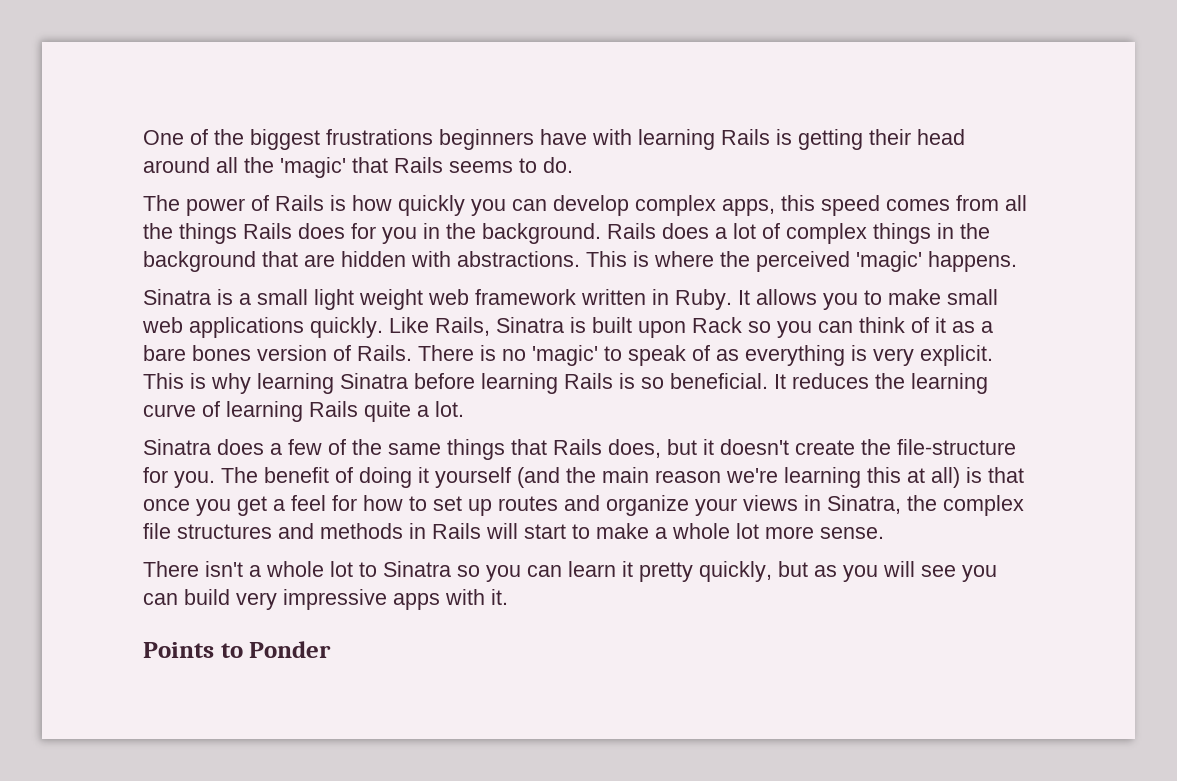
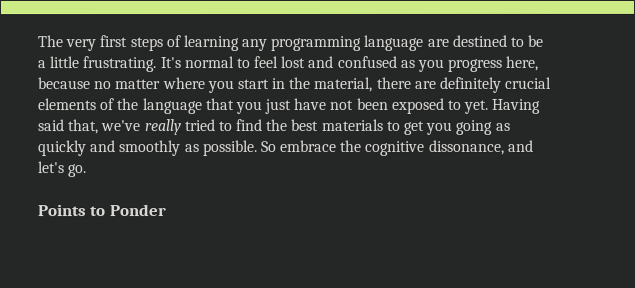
- One of the biggest frustrations beginners have with learning Rails is getting their head around all the 'magic' that Rails seems to do.
- The power of Rails is how quickly you can develop complex apps, this speed comes from all the things Rails does for you in the background. Rails does a lot of complex things in the background that are hidden with abstractions. This is where the perceived 'magic' happens.
- Sinatra is a small light weight web framework written in Ruby. It allows you to make small web applications quickly. Like Rails, Sinatra is built upon Rack so you can think of it as a bare bones version of Rails. There is no 'magic' to speak of as everything is very explicit. This is why learning Sinatra before learning Rails is so beneficial. It reduces the learning curve of learning Rails quite a lot.
- Sinatra does a few of the same things that Rails does, but it doesn't create the file-structure for you. The benefit of doing it yourself (and the main reason we're learning this at all) is that once you get a feel for how to set up routes and organize your views in Sinatra, the complex file structures and methods in Rails will start to make a whole lot more sense.
- There isn't a whole lot to Sinatra so you can learn it pretty quickly, but as you will see you can build very impressive apps with it.
+ The very first steps of learning any programming language are destined to be a little frustrating. It's normal to feel lost and confused as you progress here, because no matter where you start in the material, there are definitely crucial elements of the language that you just have not been exposed to yet. Having said that, we've really tried to find the best materials to get you going as quickly and smoothly as possible. So embrace the cognitive dissonance, and let's go.

